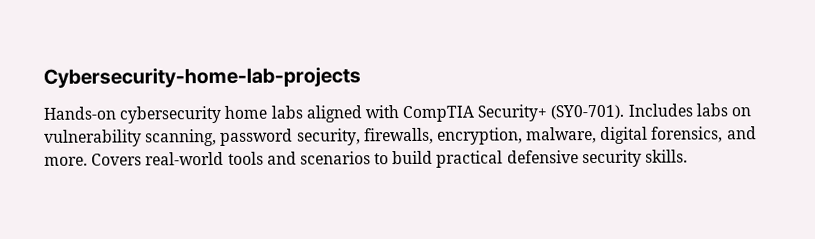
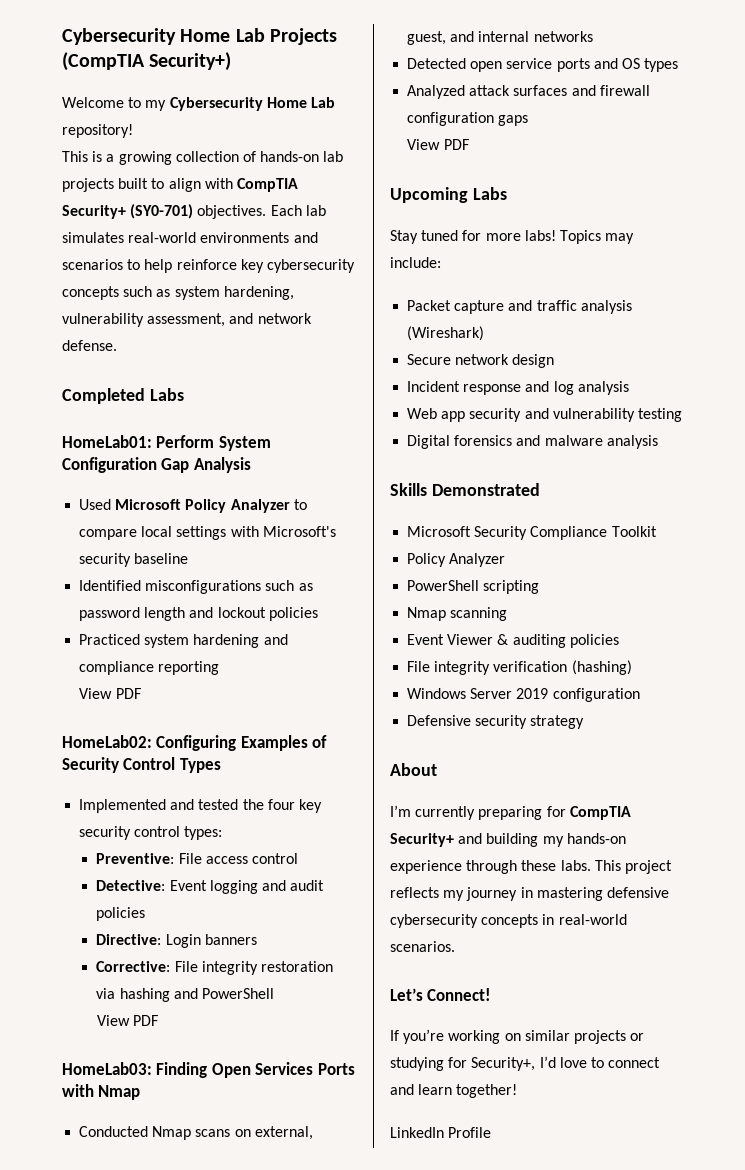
- Cybersecurity-home-lab-projects
- Hands-on cybersecurity home labs aligned with CompTIA Security+ (SY0-701). Includes labs on vulnerability scanning, password security, firewalls, encryption, malware, digital forensics, and more. Covers real-world tools and scenarios to build practical defensive security skills.
+ Cybersecurity Home Lab Projects (CompTIA Security+)
+ Welcome to my Cybersecurity Home Lab repository!
+ This is a growing collection of hands-on lab projects built to align with CompTIA Security+ (SY0-701) objectives. Each lab simulates real-world environments and scenarios to help reinforce key cybersecurity concepts such as system hardening, vulnerability assessment, and network defense.
+ Completed Labs
+ HomeLab01: Perform System Configuration Gap Analysis
+ Used Microsoft Policy Analyzer to compare local settings with Microsoft's security baseline
+ Identified misconfigurations such as password length and lockout policies
+ Practiced system hardening and compliance reporting
+ View PDF
+ HomeLab02: Configuring Examples of Security Control Types
+ Implemented and tested the four key security control types:
+ Preventive: File access control
+ Detective: Event logging and audit policies
+ Directive: Login banners
+ Corrective: File integrity restoration via hashing and PowerShell
+ View PDF
+ HomeLab03: Finding Open Services Ports with Nmap
+ Conducted Nmap scans on external, guest, and internal networks
+ Detected open service ports and OS types
+ Analyzed attack surfaces and firewall configuration gaps
+ View PDF
+ Upcoming Labs
+ Stay tuned for more labs! Topics may include:
+ Packet capture and traffic analysis (Wireshark)
+ Secure network design
+ Incident response and log analysis
+ Web app security and vulnerability testing
+ Digital forensics and malware analysis
+ Skills Demonstrated
+ Microsoft Security Compliance Toolkit
+ Policy Analyzer
+ PowerShell scripting
+ Nmap scanning
+ Event Viewer & auditing policies
+ File integrity verification (hashing)
+ Windows Server 2019 configuration
+ Defensive security strategy
+ About
+ I’m currently preparing for CompTIA Security+ and building my hands-on experience through these labs. This project reflects my journey in mastering defensive cybersecurity concepts in real-world scenarios.
+ Let’s Connect!
+ If you’re working on similar projects or studying for Security+, I’d love to connect and learn together!
+ LinkedIn Profile

